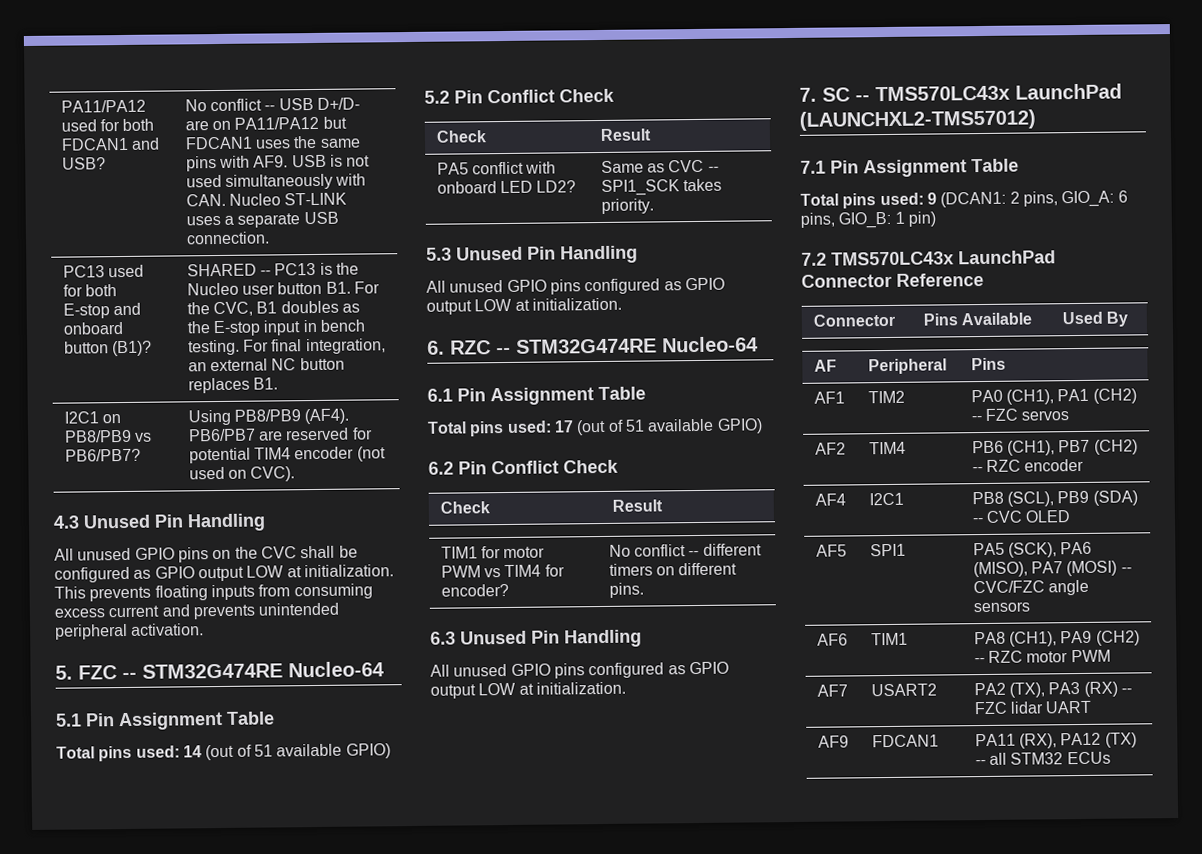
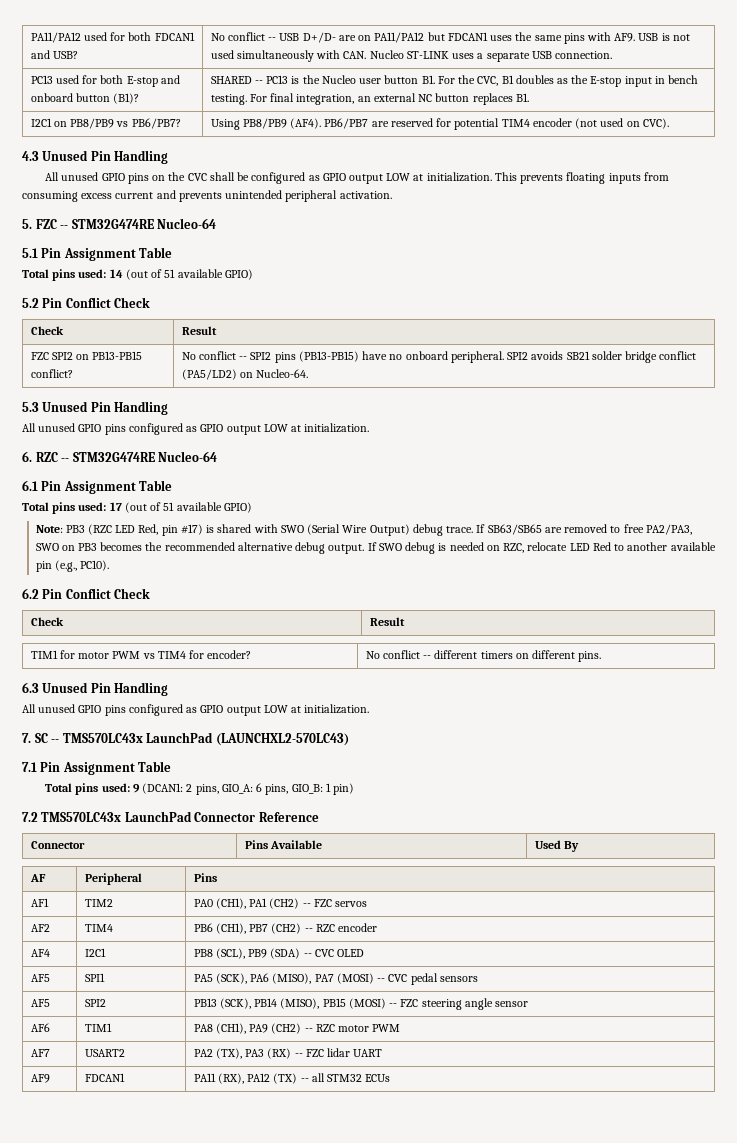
- PA5 conflict with onboard LED LD2? | Same as CVC -- SPI1_SCK takes priority.
+ FZC SPI2 on PB13-PB15 conflict? | No conflict -- SPI2 pins (PB13-PB15) have no onboard peripheral. SPI2 avoids SB21 solder bridge conflict (PA5/LD2) on Nucleo-64.
+ Note: PB3 (RZC LED Red, pin #17) is shared with SWO (Serial Wire Output) debug trace. If SB63/SB65 are removed to free PA2/PA3, SWO on PB3 becomes the recommended alternative debug output. If SWO debug is needed on RZC, relocate LED Red to another available pin (e.g., PC10).
- 7. SC -- TMS570LC43x LaunchPad (LAUNCHXL2-TMS57012)
+ 7. SC -- TMS570LC43x LaunchPad (LAUNCHXL2-570LC43)
- AF5 | SPI1 | PA5 (SCK), PA6 (MISO), PA7 (MOSI) -- CVC/FZC angle sensors
+ AF5 | SPI1 | PA5 (SCK), PA6 (MISO), PA7 (MOSI) -- CVC pedal sensors
+ AF5 | SPI2 | PB13 (SCK), PB14 (MISO), PB15 (MOSI) -- FZC steering angle sensor

